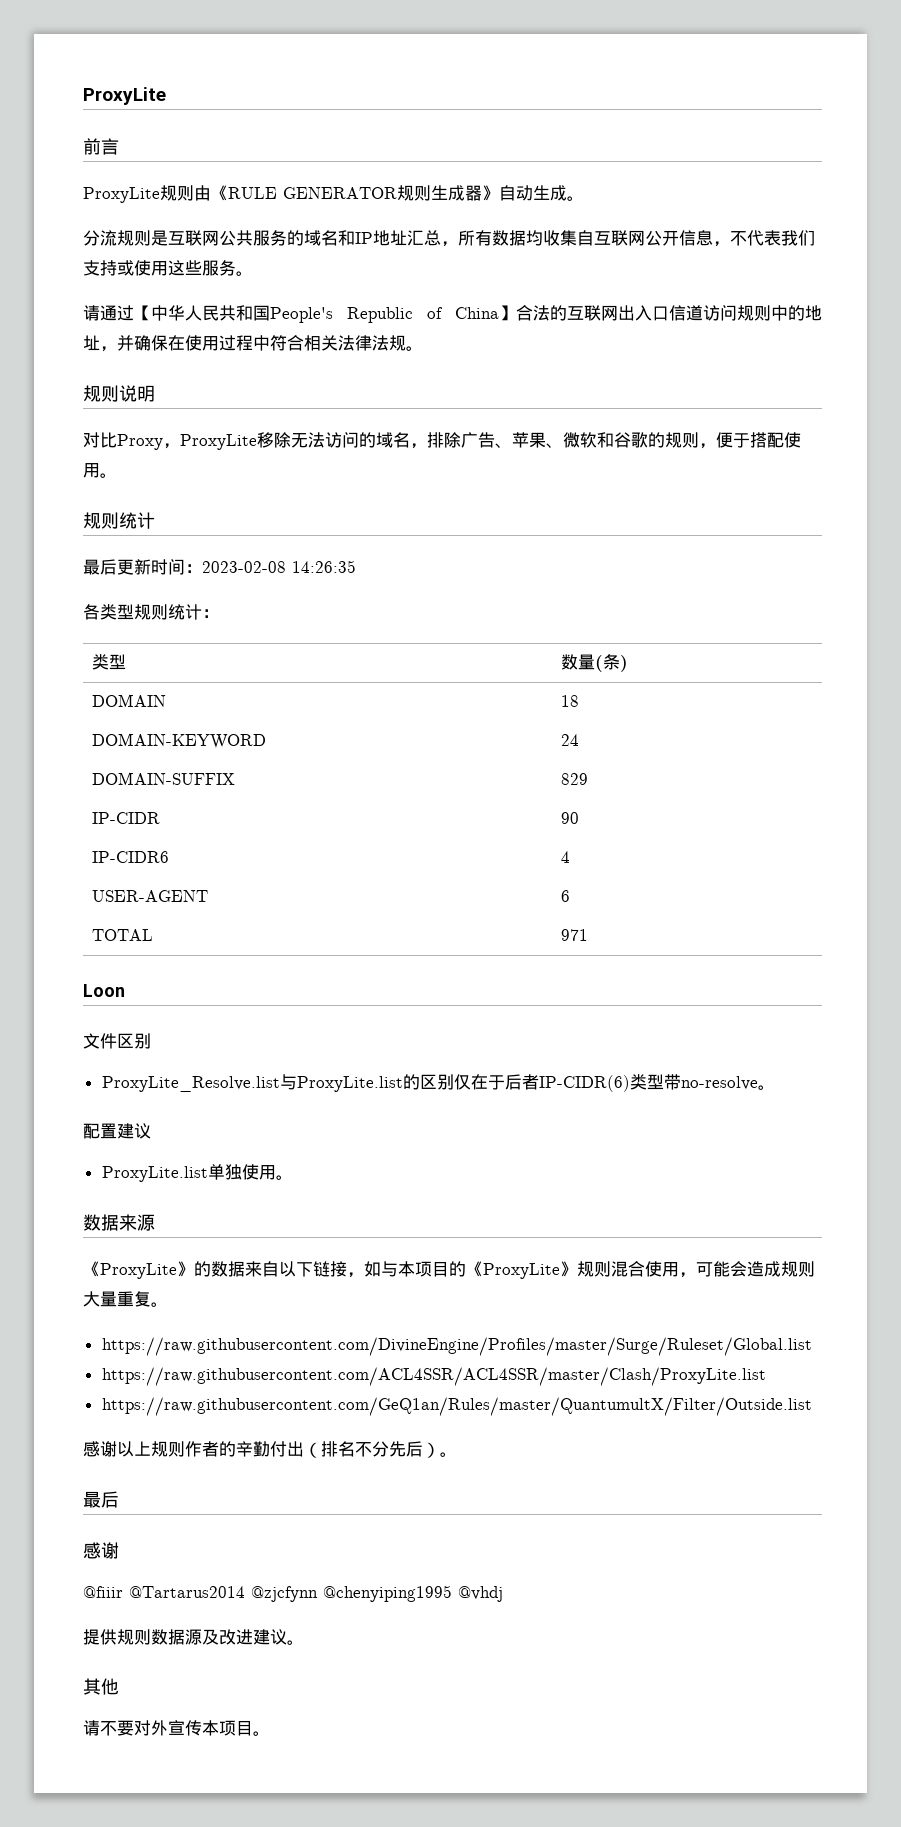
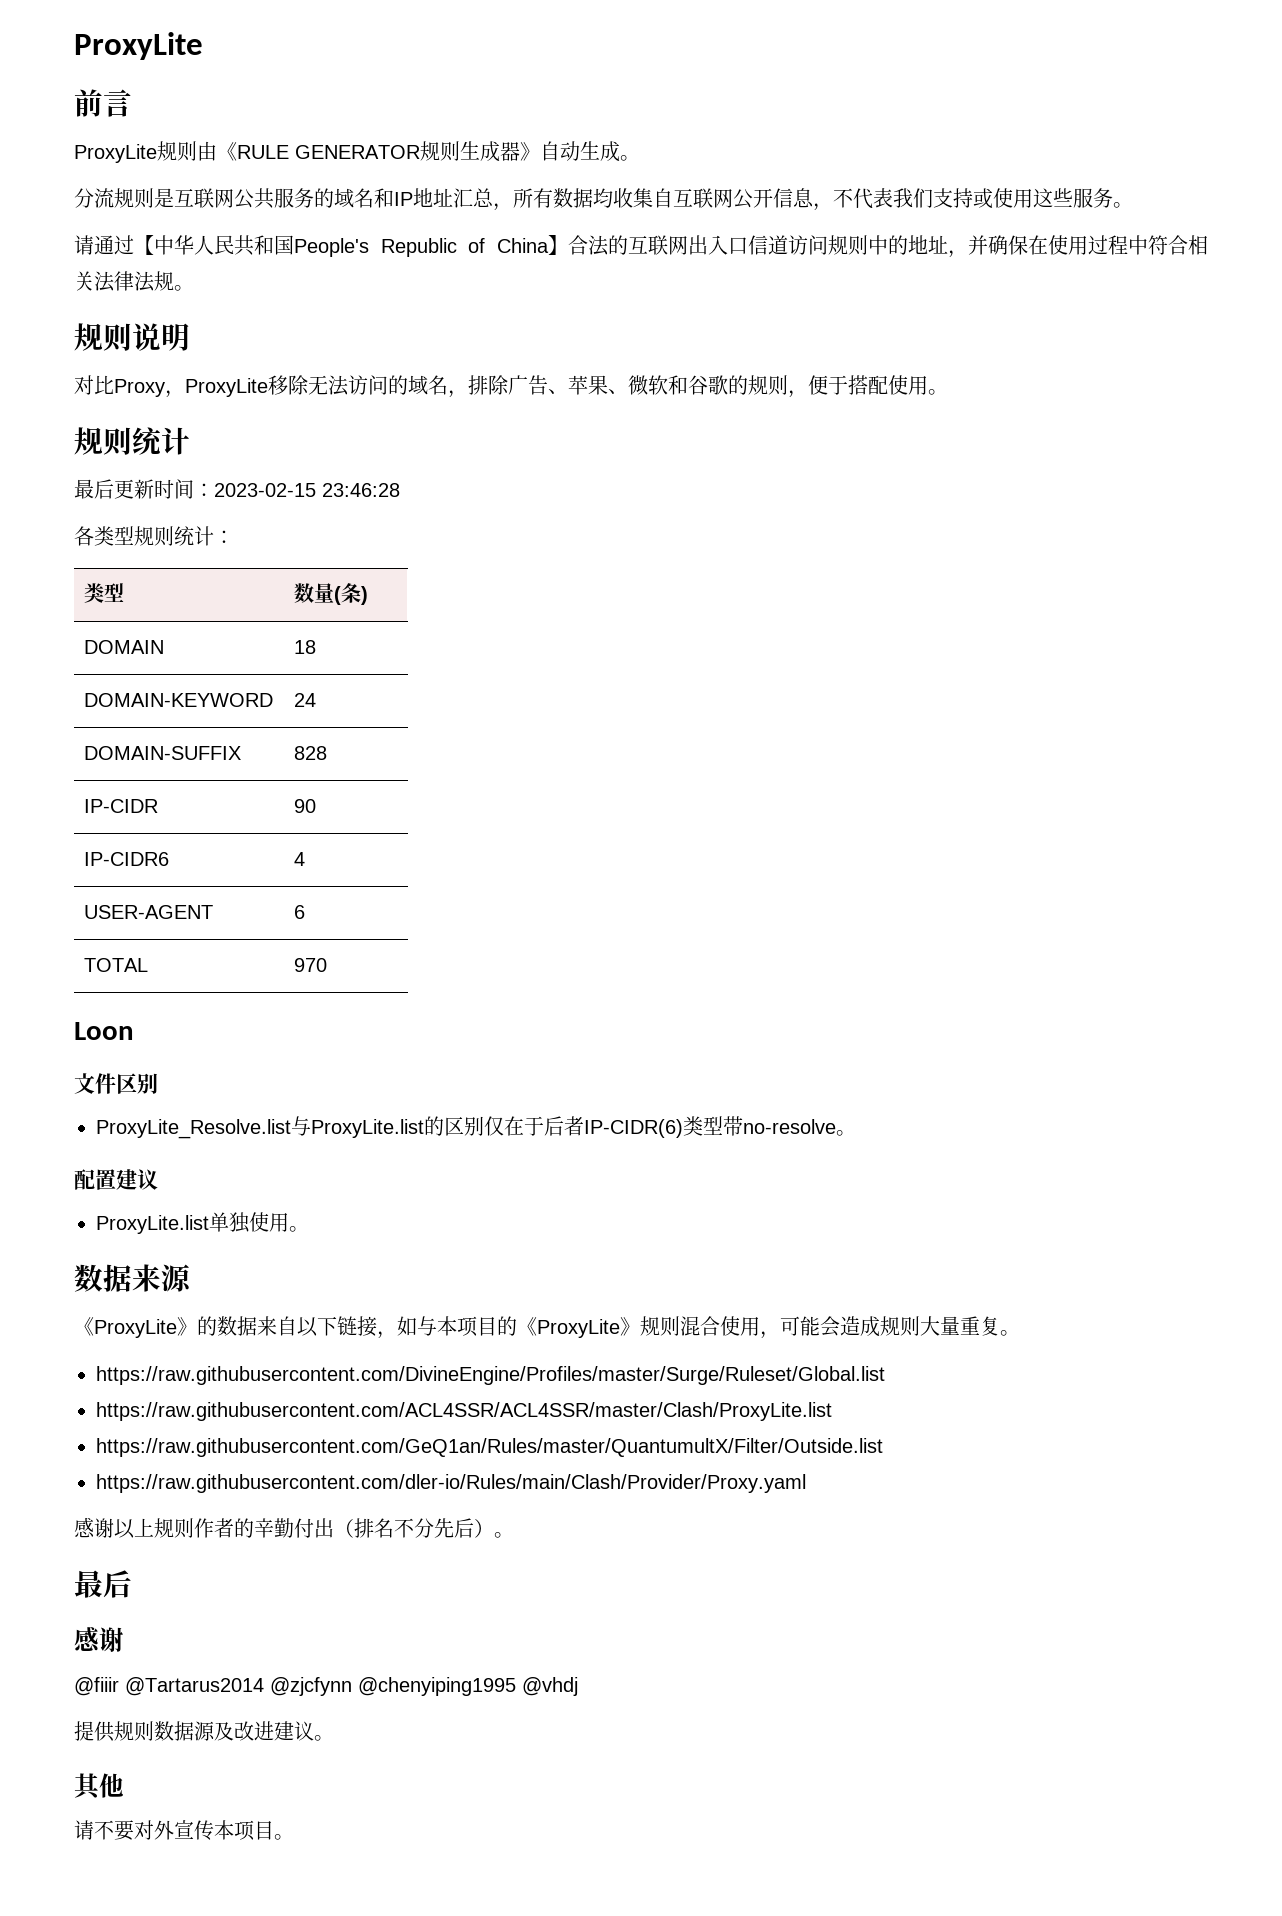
- 最后更新时间：2023-02-08 14:26:35
+ 最后更新时间：2023-02-15 23:46:28
- DOMAIN-SUFFIX | 829
+ DOMAIN-SUFFIX | 828
- TOTAL | 971
+ TOTAL | 970
+ https://raw.githubusercontent.com/dler-io/Rules/main/Clash/Provider/Proxy.yaml

